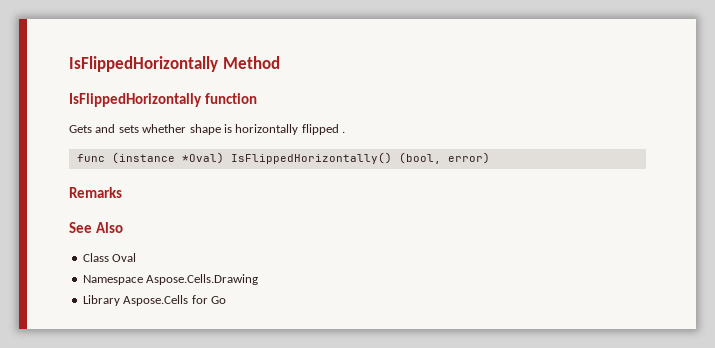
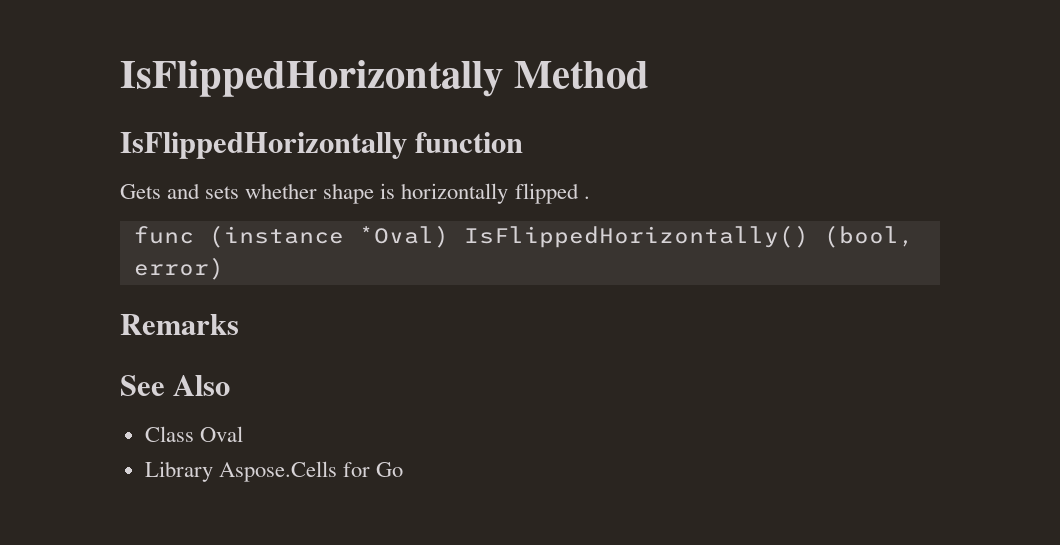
- Namespace Aspose.Cells.Drawing

